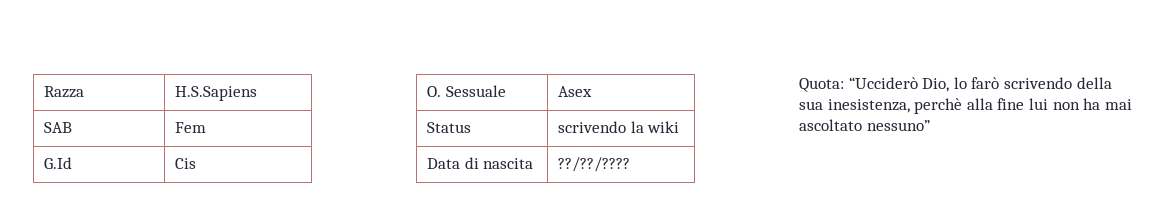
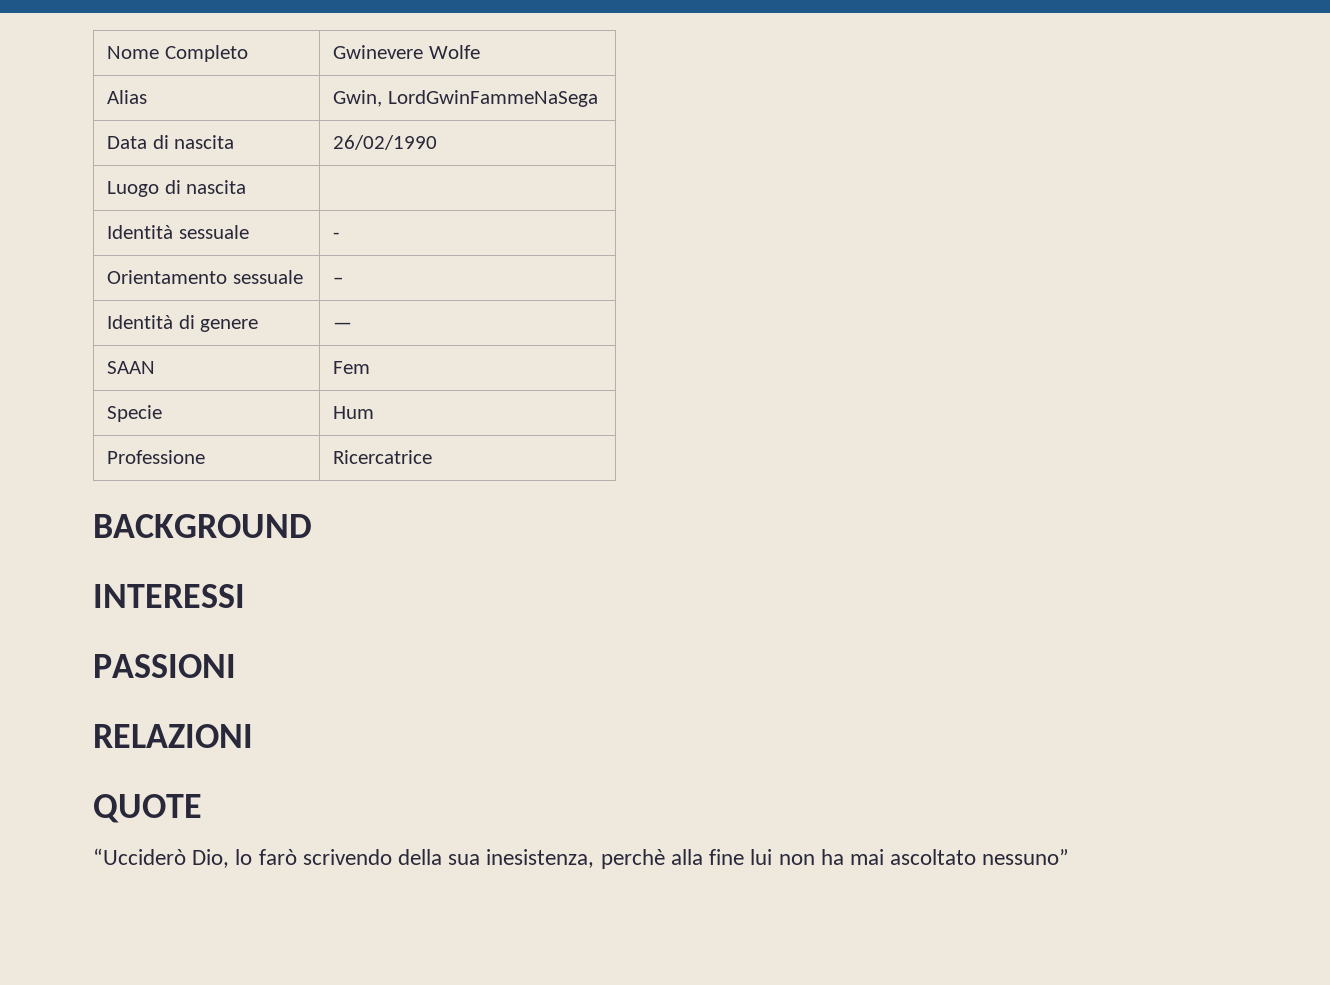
- Razza | H.S.Sapiens
- SAB | Fem
- G.Id | Cis
- O. Sessuale | Asex
- Status | scrivendo la wiki
- Data di nascita | ??/??/????
- Quota: “Ucciderò Dio, lo farò scrivendo della sua inesistenza, perchè alla fine lui non ha mai ascoltato nessuno”
+ Nome Completo | Gwinevere Wolfe
+ Alias | Gwin, LordGwinFammeNaSega
+ Data di nascita | 26/02/1990
+ Luogo di nascita |
+ Identità sessuale | -
+ Orientamento sessuale | –
+ Identità di genere | —
+ SAAN | Fem
+ Specie | Hum
+ Professione | Ricercatrice
+ BACKGROUND
+ INTERESSI
+ PASSIONI
+ RELAZIONI
+ QUOTE
+ “Ucciderò Dio, lo farò scrivendo della sua inesistenza, perchè alla fine lui non ha mai ascoltato nessuno”

